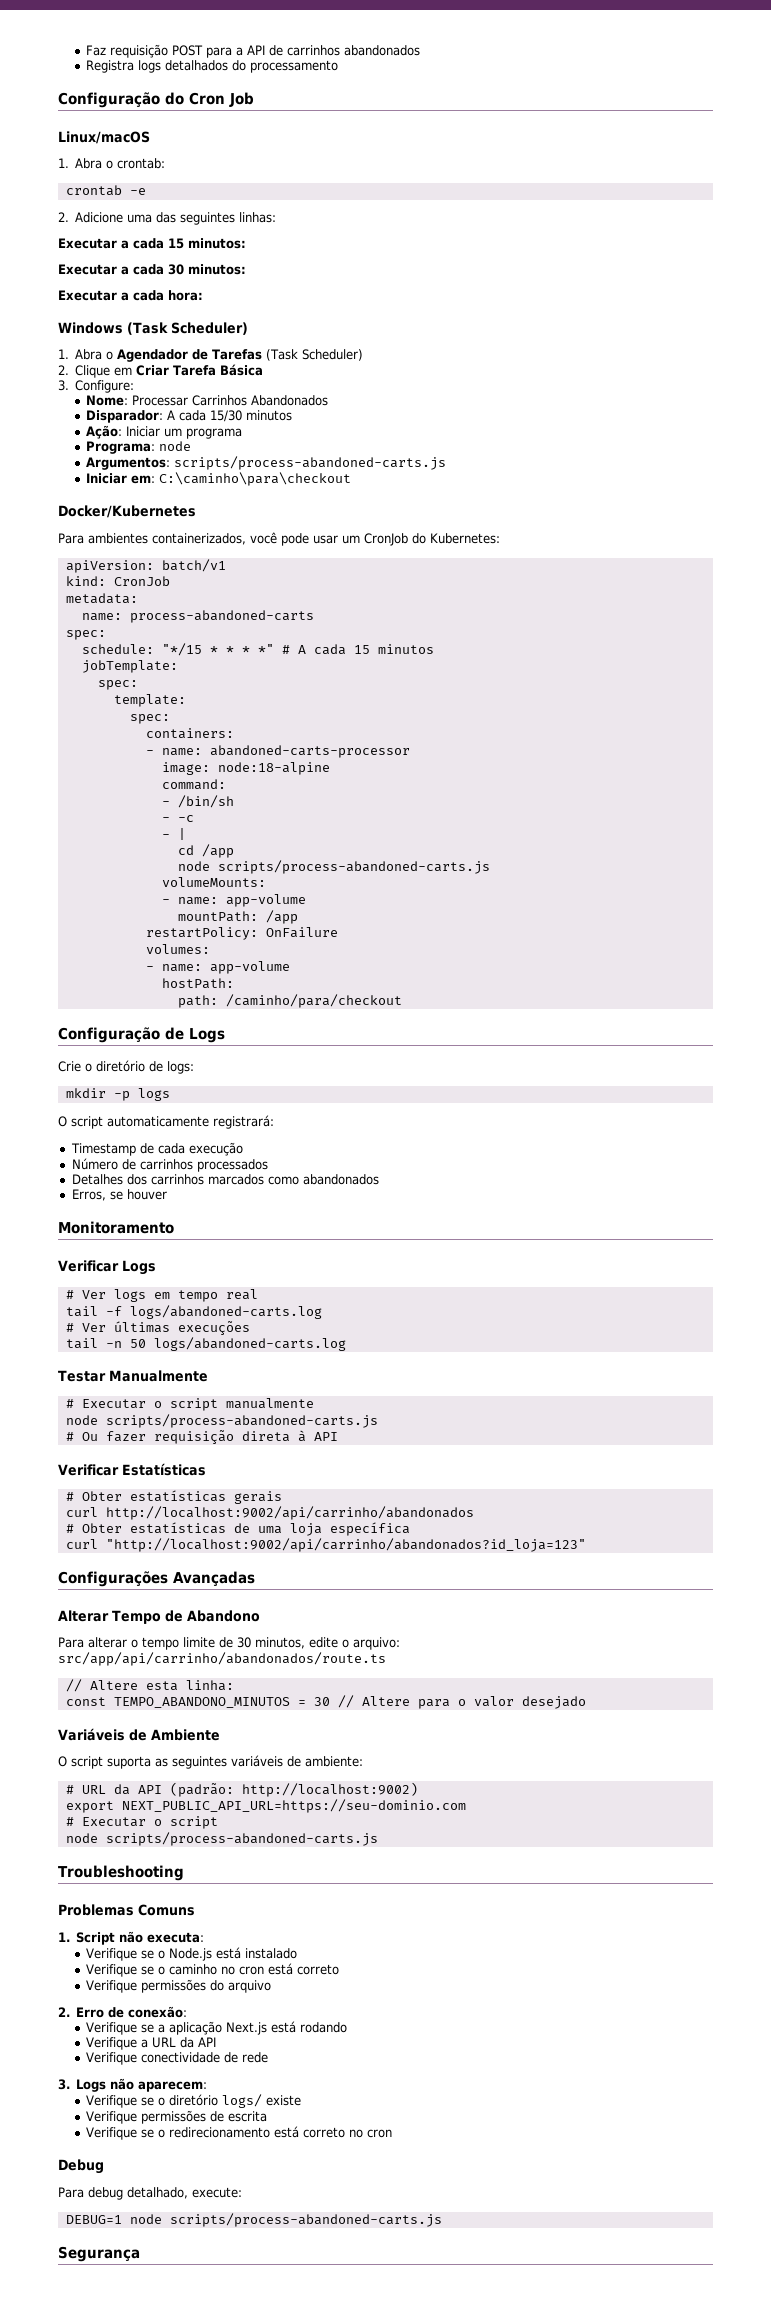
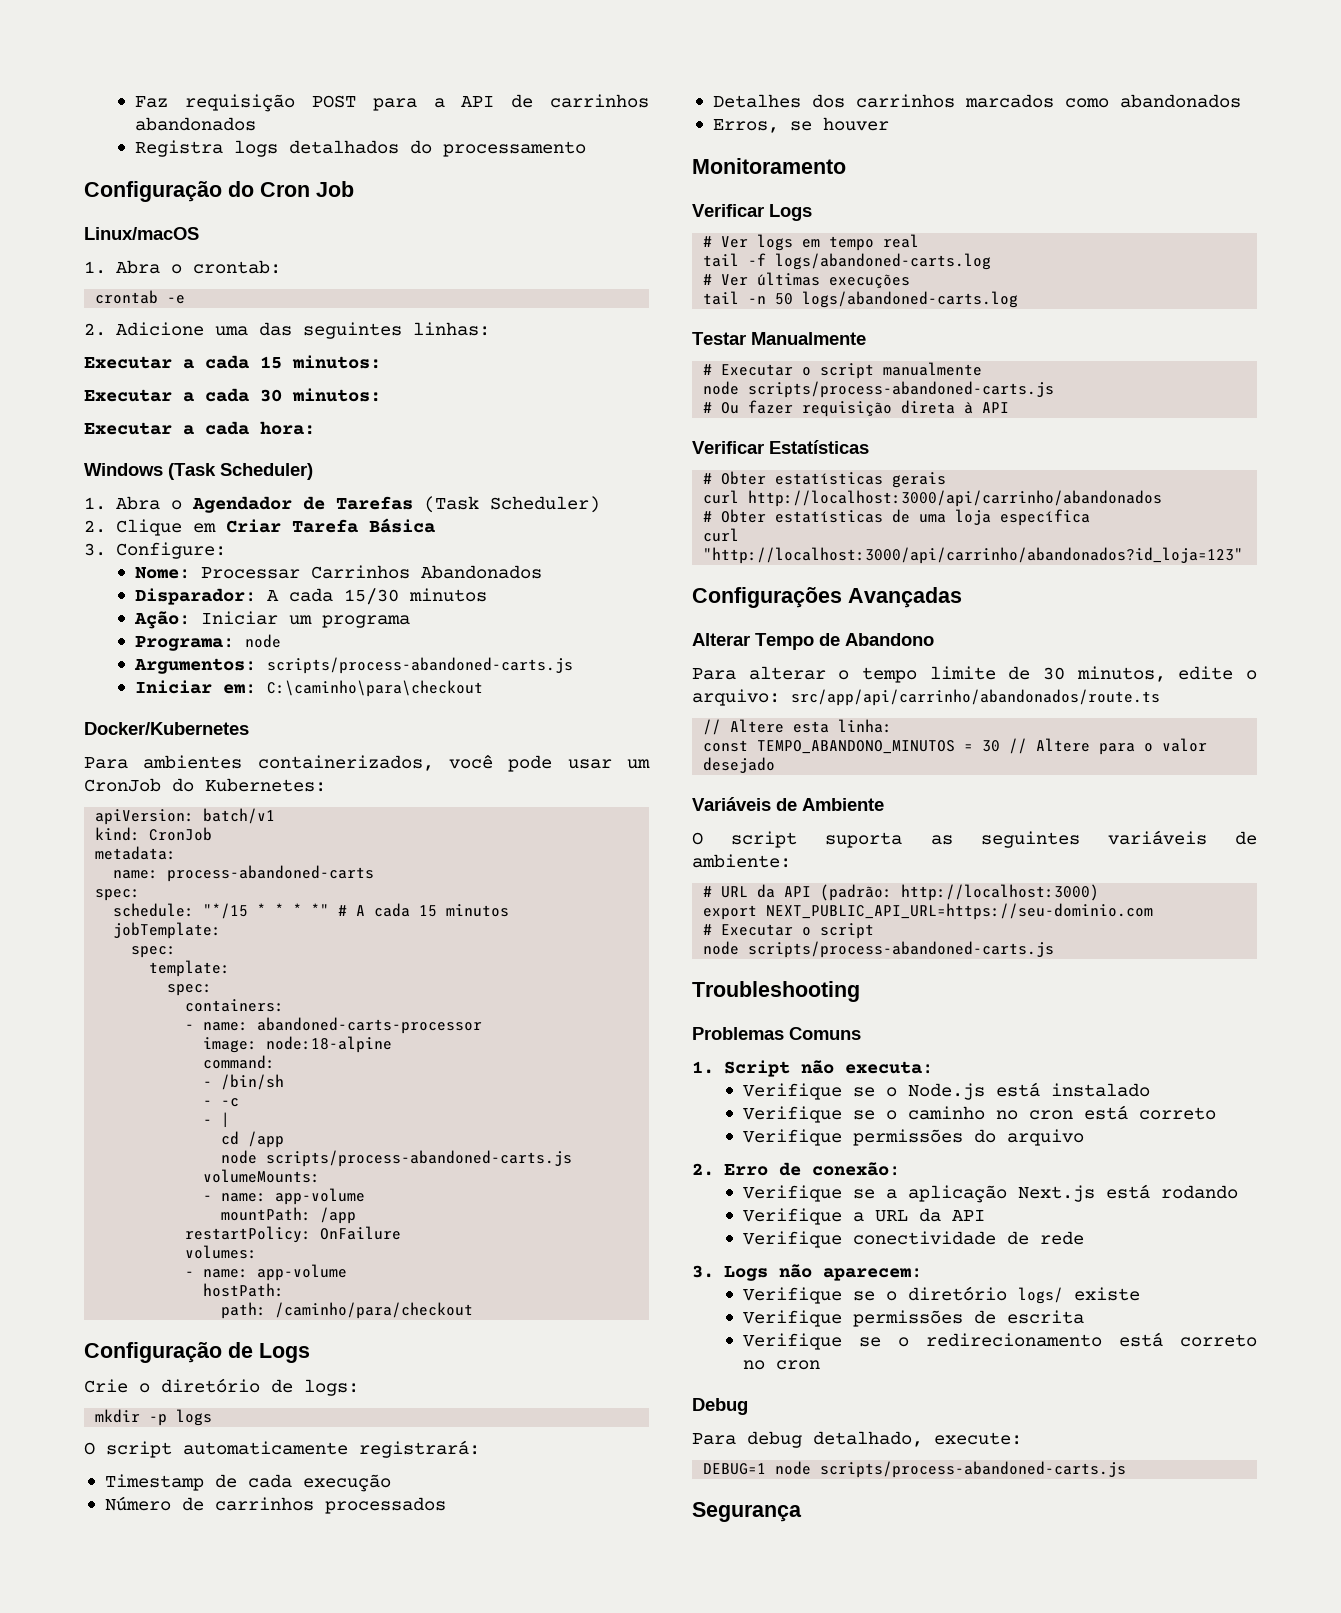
- curl http://localhost:9002/api/carrinho/abandonados
+ curl http://localhost:3000/api/carrinho/abandonados
- curl "http://localhost:9002/api/carrinho/abandonados?id_loja=123"
+ curl "http://localhost:3000/api/carrinho/abandonados?id_loja=123"
- # URL da API (padrão: http://localhost:9002)
+ # URL da API (padrão: http://localhost:3000)

